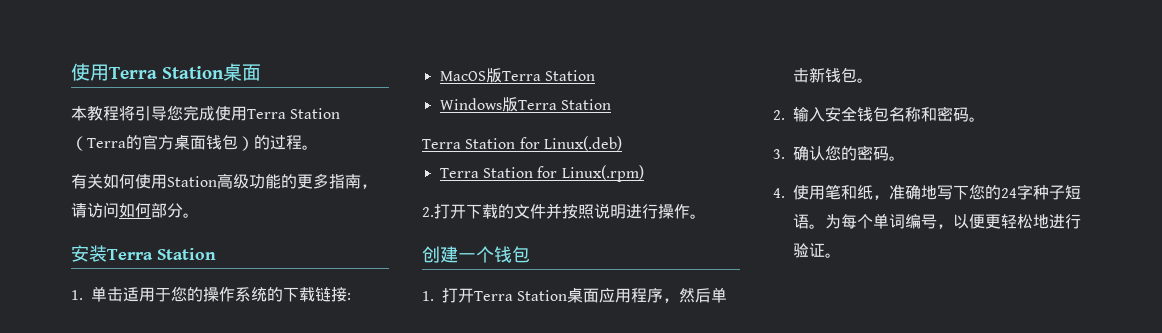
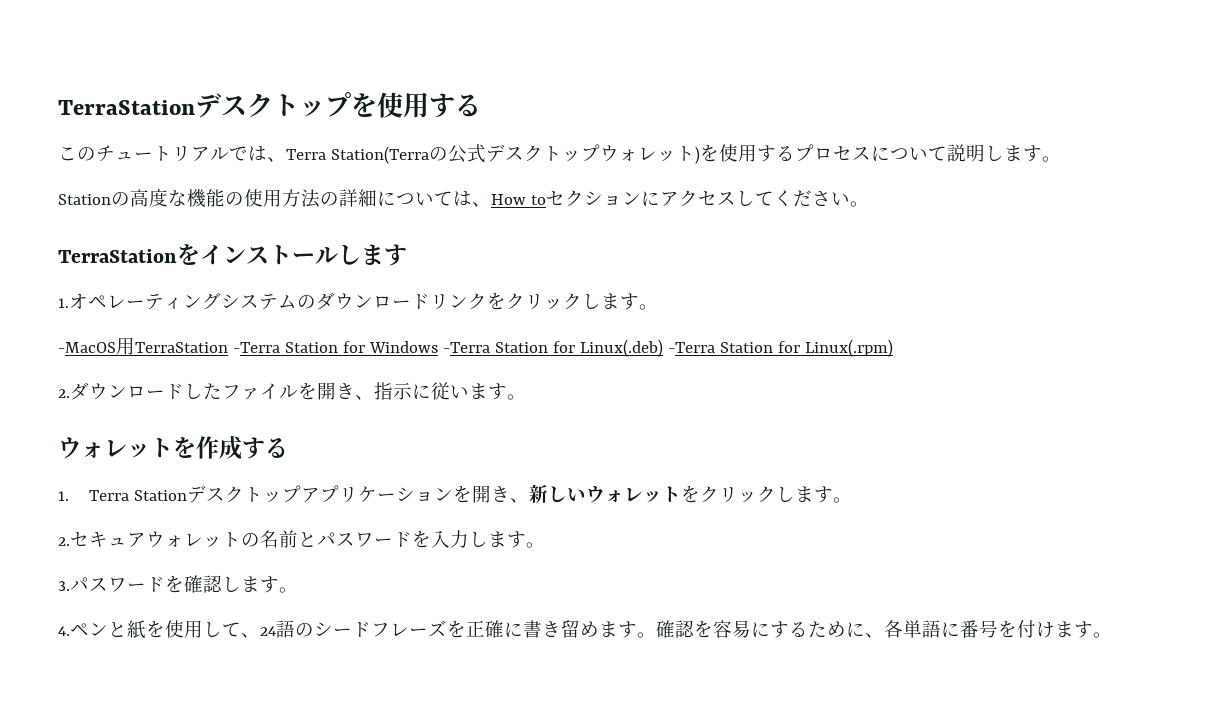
- 使用Terra Station桌面
- 本教程将引导您完成使用Terra Station（Terra的官方桌面钱包）的过程。
- 有关如何使用Station高级功能的更多指南，请访问如何部分。
- 安装Terra Station
- 1.单击适用于您的操作系统的下载链接:
- MacOS版Terra Station
- Windows版Terra Station
- Terra Station for Linux(.deb)
- Terra Station for Linux(.rpm)
+ TerraStationデスクトップを使用する
+ このチュートリアルでは、Terra Station(Terraの公式デスクトップウォレット)を使用するプロセスについて説明します。
+ Stationの高度な機能の使用方法の詳細については、How toセクションにアクセスしてください。
+ TerraStationをインストールします
+ 1.オペレーティングシステムのダウンロードリンクをクリックします。
+ -MacOS用TerraStation -Terra Station for Windows -Terra Station for Linux(.deb) -Terra Station for Linux(.rpm)
- 2.打开下载的文件并按照说明进行操作。
- 创建一个钱包
- 1.打开Terra Station桌面应用程序，然后单击新钱包。
- 2.输入安全钱包名称和密码。
- 3.确认您的密码。
- 4.使用笔和纸，准确地写下您的24字种子短语。为每个单词编号，以便更轻松地进行验证。
+ 2.ダウンロードしたファイルを開き、指示に従います。
+ ウォレットを作成する
+ 1. Terra Stationデスクトップアプリケーションを開き、新しいウォレットをクリックします。
+ 2.セキュアウォレットの名前とパスワードを入力します。
+ 3.パスワードを確認します。
+ 4.ペンと紙を使用して、24語のシードフレーズを正確に書き留めます。確認を容易にするために、各単語に番号を付けます。

